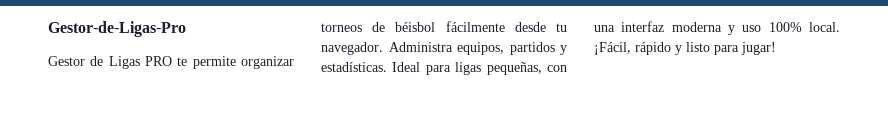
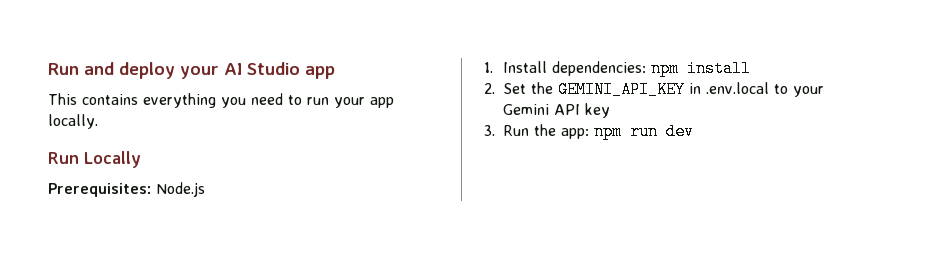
- Gestor-de-Ligas-Pro
- Gestor de Ligas PRO te permite organizar torneos de béisbol fácilmente desde tu navegador. Administra equipos, partidos y estadísticas. Ideal para ligas pequeñas, con una interfaz moderna y uso 100% local. ¡Fácil, rápido y listo para jugar!
+ Run and deploy your AI Studio app
+ This contains everything you need to run your app locally.
+ Run Locally
+ Prerequisites: Node.js
+ 1. Install dependencies: npm install
+ 2. Set the GEMINI_API_KEY in .env.local to your Gemini API key
+ 3. Run the app: npm run dev

